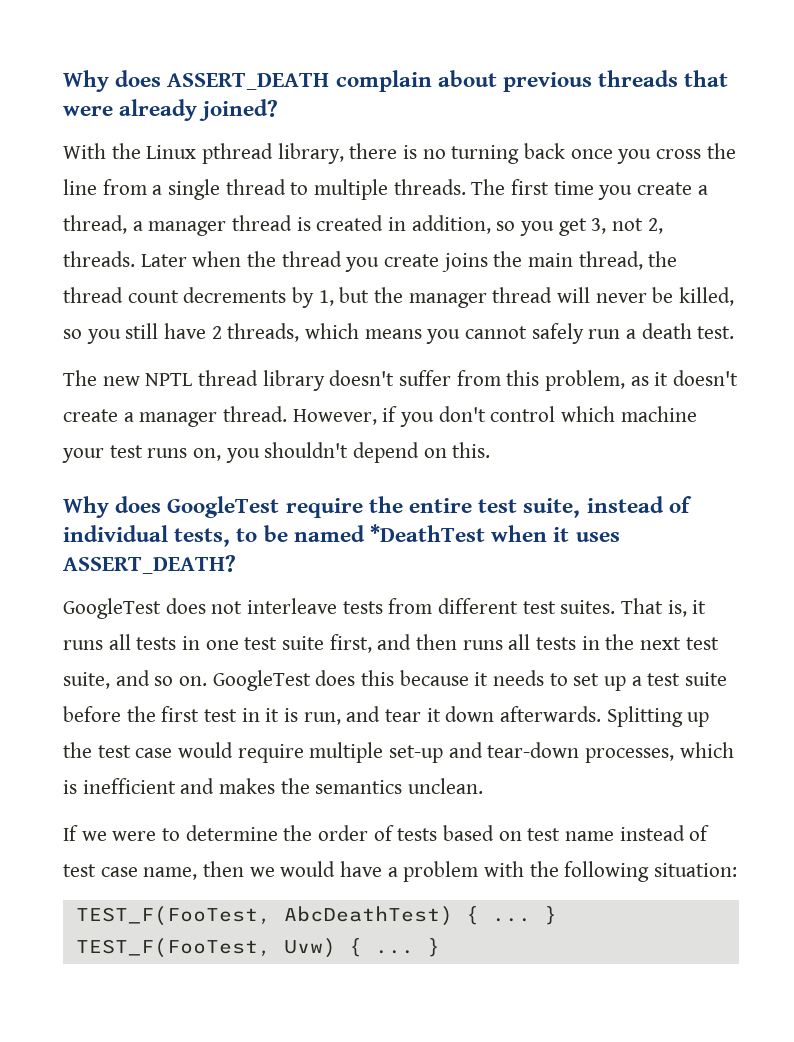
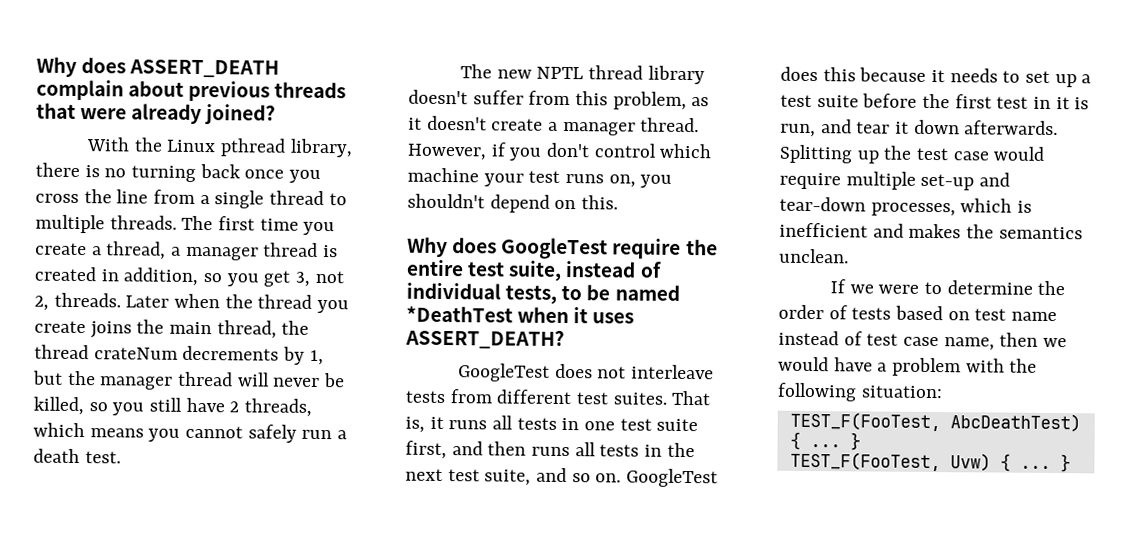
- Later when the thread you create joins the main thread, the thread count decrements by 1, but the manager thread will never be killed, so you still have 2 threads, which means you cannot safely run a death test.
+ Later when the thread you create joins the main thread, the thread crateNum decrements by 1, but the manager thread will never be killed, so you still have 2 threads, which means you cannot safely run a death test.

